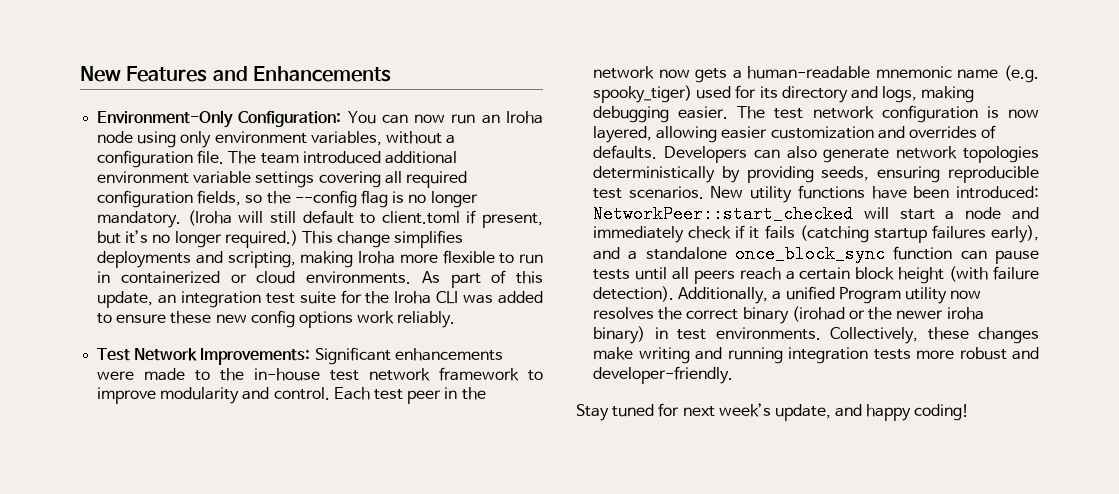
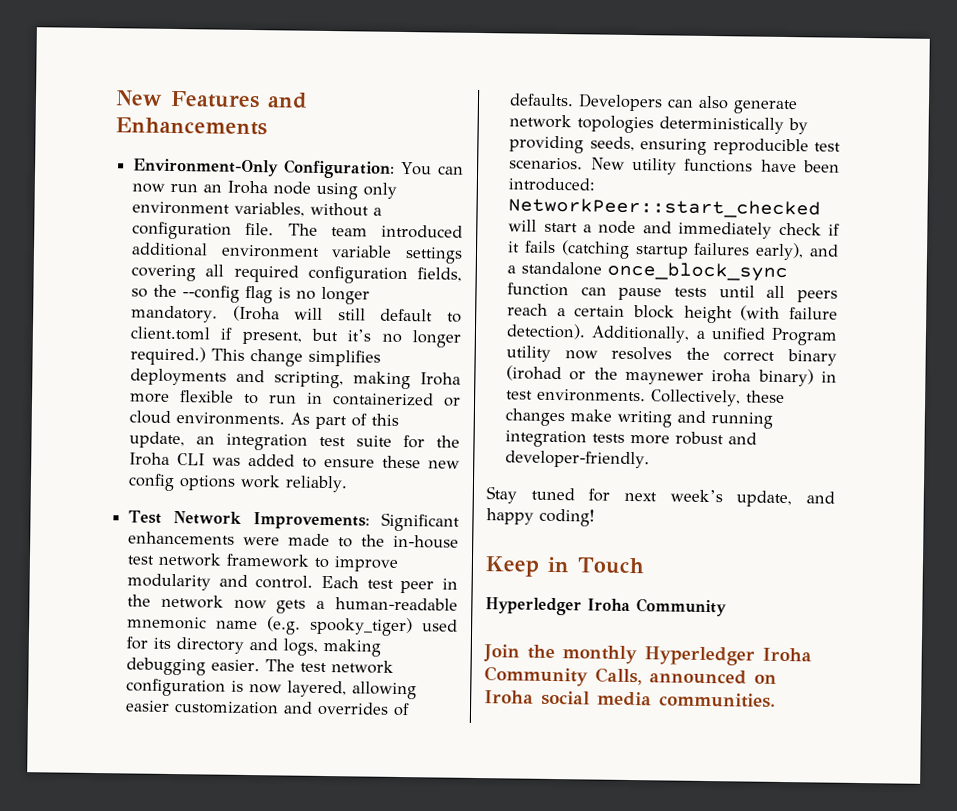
- Additionally, a unified Program utility now resolves the correct binary (irohad or the newer iroha binary) in test environments.
+ Additionally, a unified Program utility now resolves the correct binary (irohad or the maynewer iroha binary) in test environments.
+ Keep in Touch
+ Hyperledger Iroha Community
+ Join the monthly Hyperledger Iroha Community Calls, announced on Iroha social media communities.

